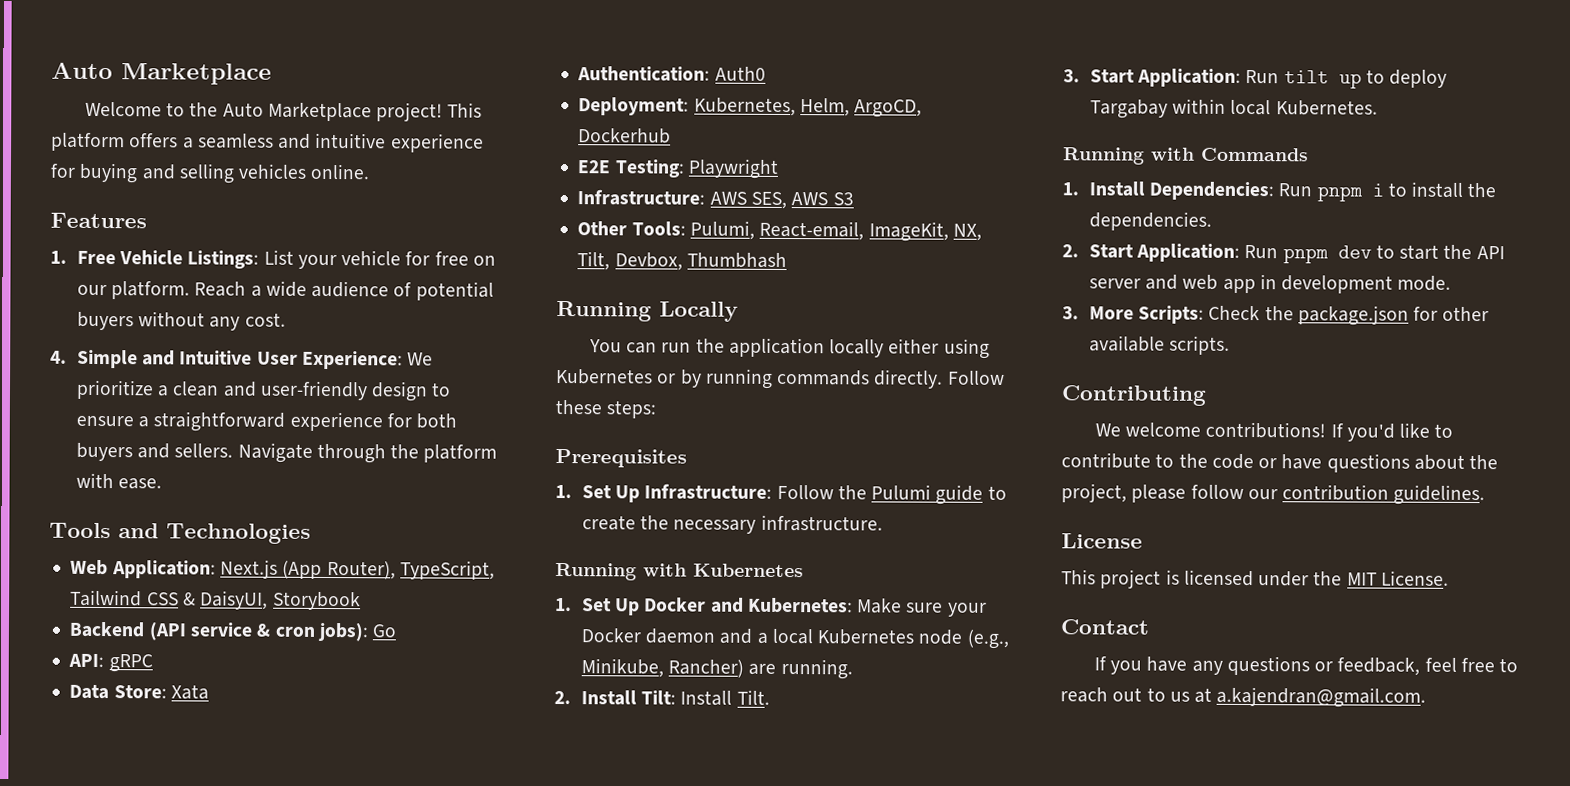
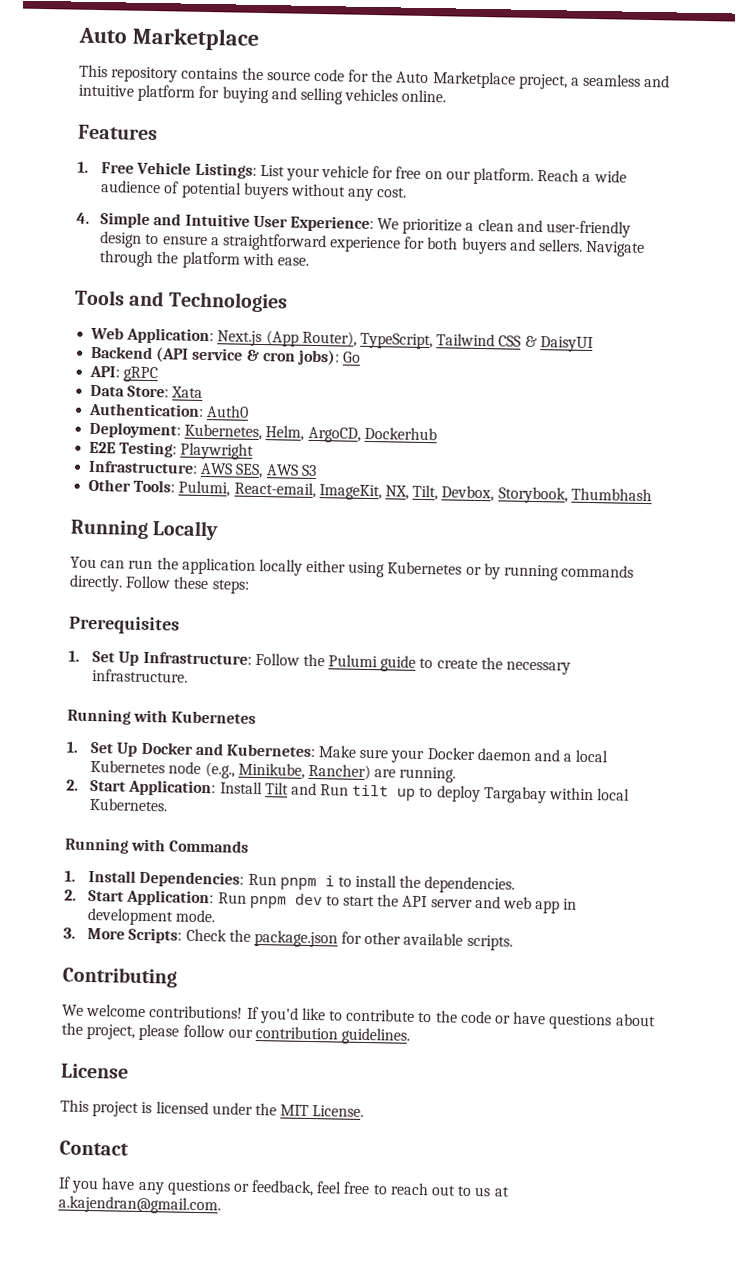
- Welcome to the Auto Marketplace project! This platform offers a seamless and intuitive experience for buying and selling vehicles online.
+ This repository contains the source code for the Auto Marketplace project, a seamless and intuitive platform for buying and selling vehicles online.
- Web Application: Next.js (App Router), TypeScript, Tailwind CSS & DaisyUI, Storybook
+ Web Application: Next.js (App Router), TypeScript, Tailwind CSS & DaisyUI
- Other Tools: Pulumi, React-email, ImageKit, NX, Tilt, Devbox, Thumbhash
+ Other Tools: Pulumi, React-email, ImageKit, NX, Tilt, Devbox, Storybook, Thumbhash
- 2. Install Tilt: Install Tilt.
- 3. Start Application: Run tilt up to deploy Targabay within local Kubernetes.
+ 2. Start Application: Install Tilt and Run tilt up to deploy Targabay within local Kubernetes.

